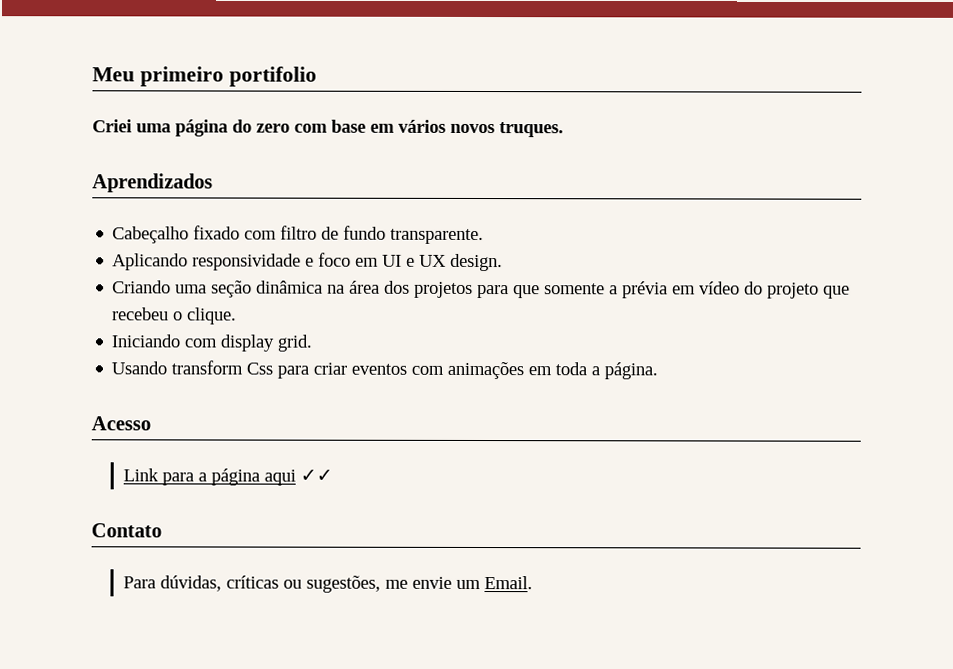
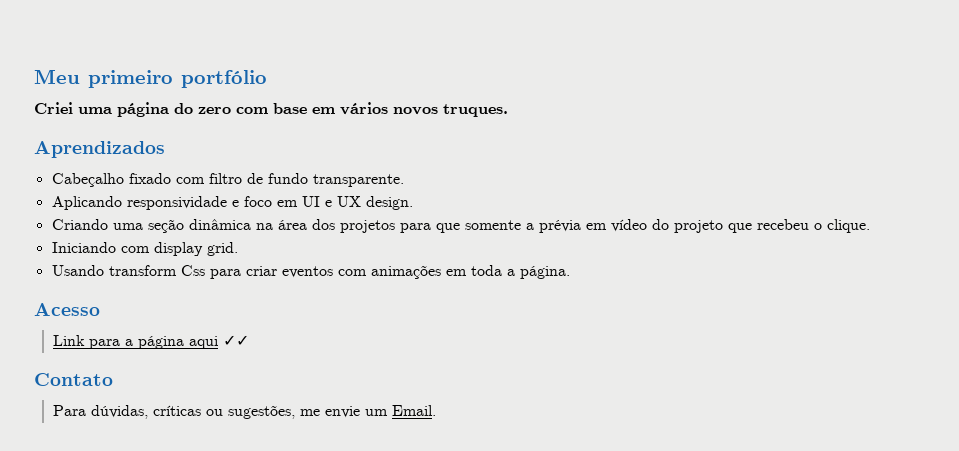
- Meu primeiro portifolio
+ Meu primeiro portfólio

